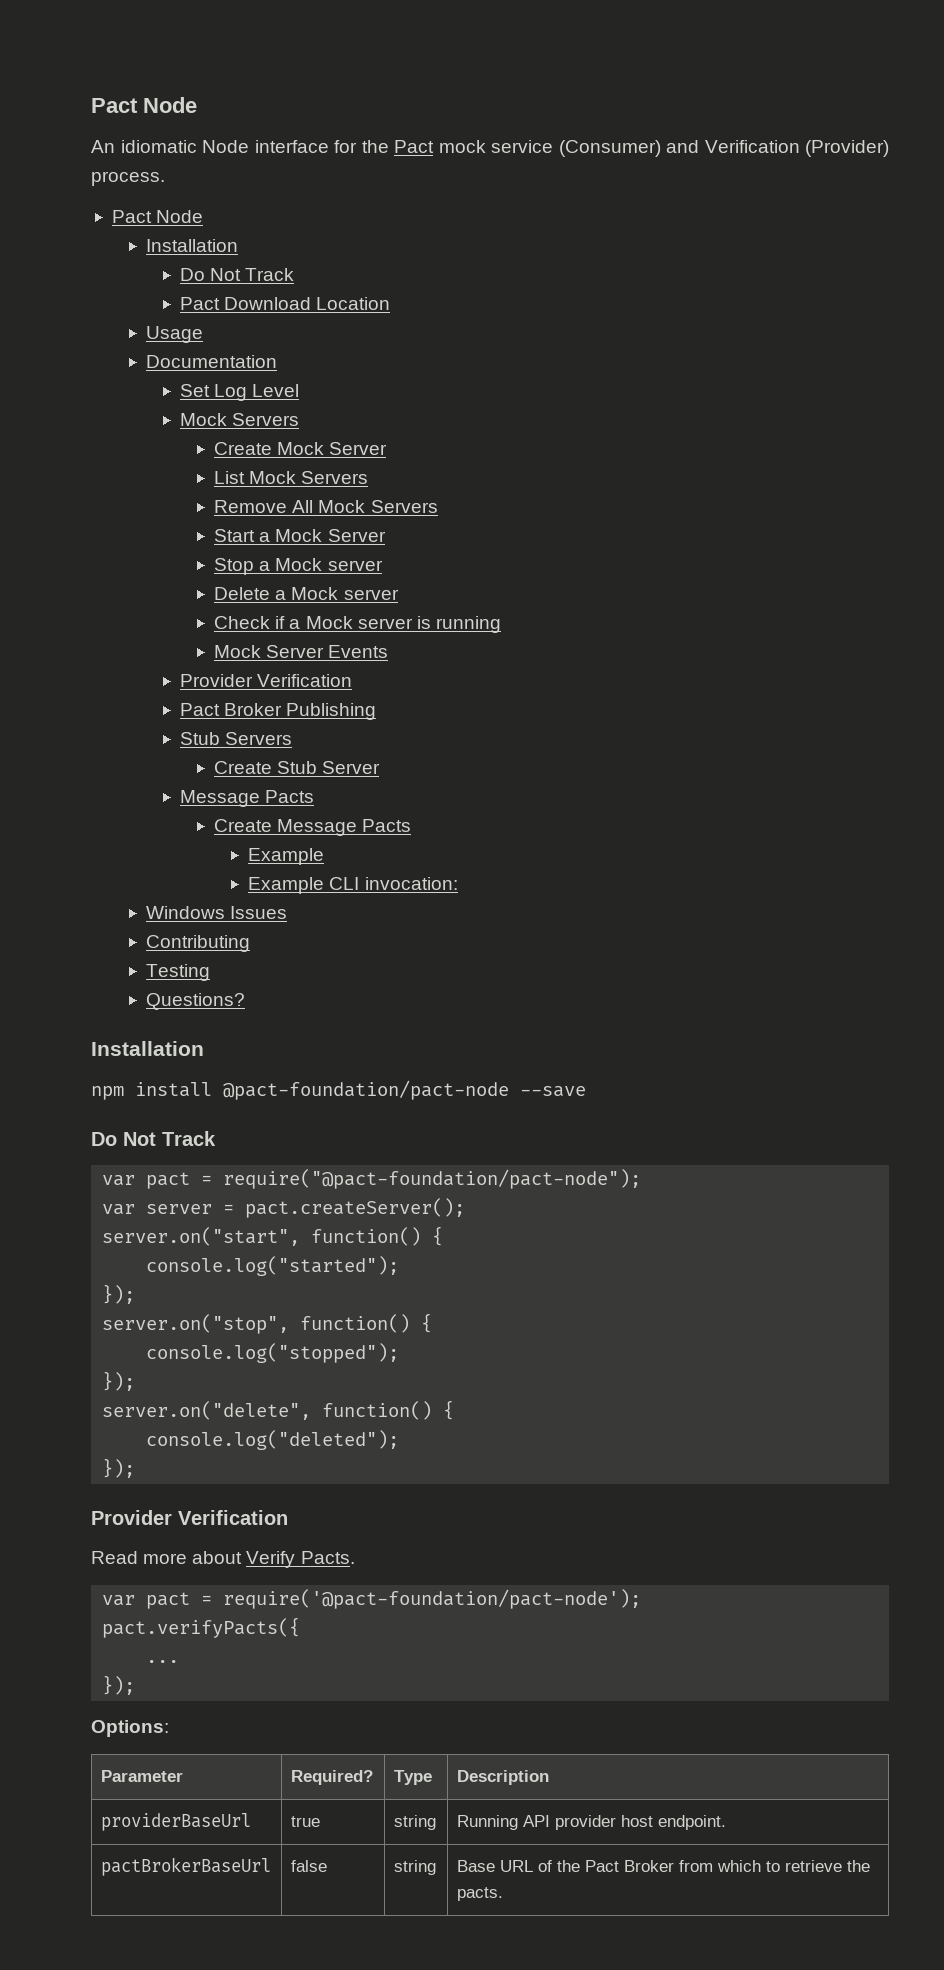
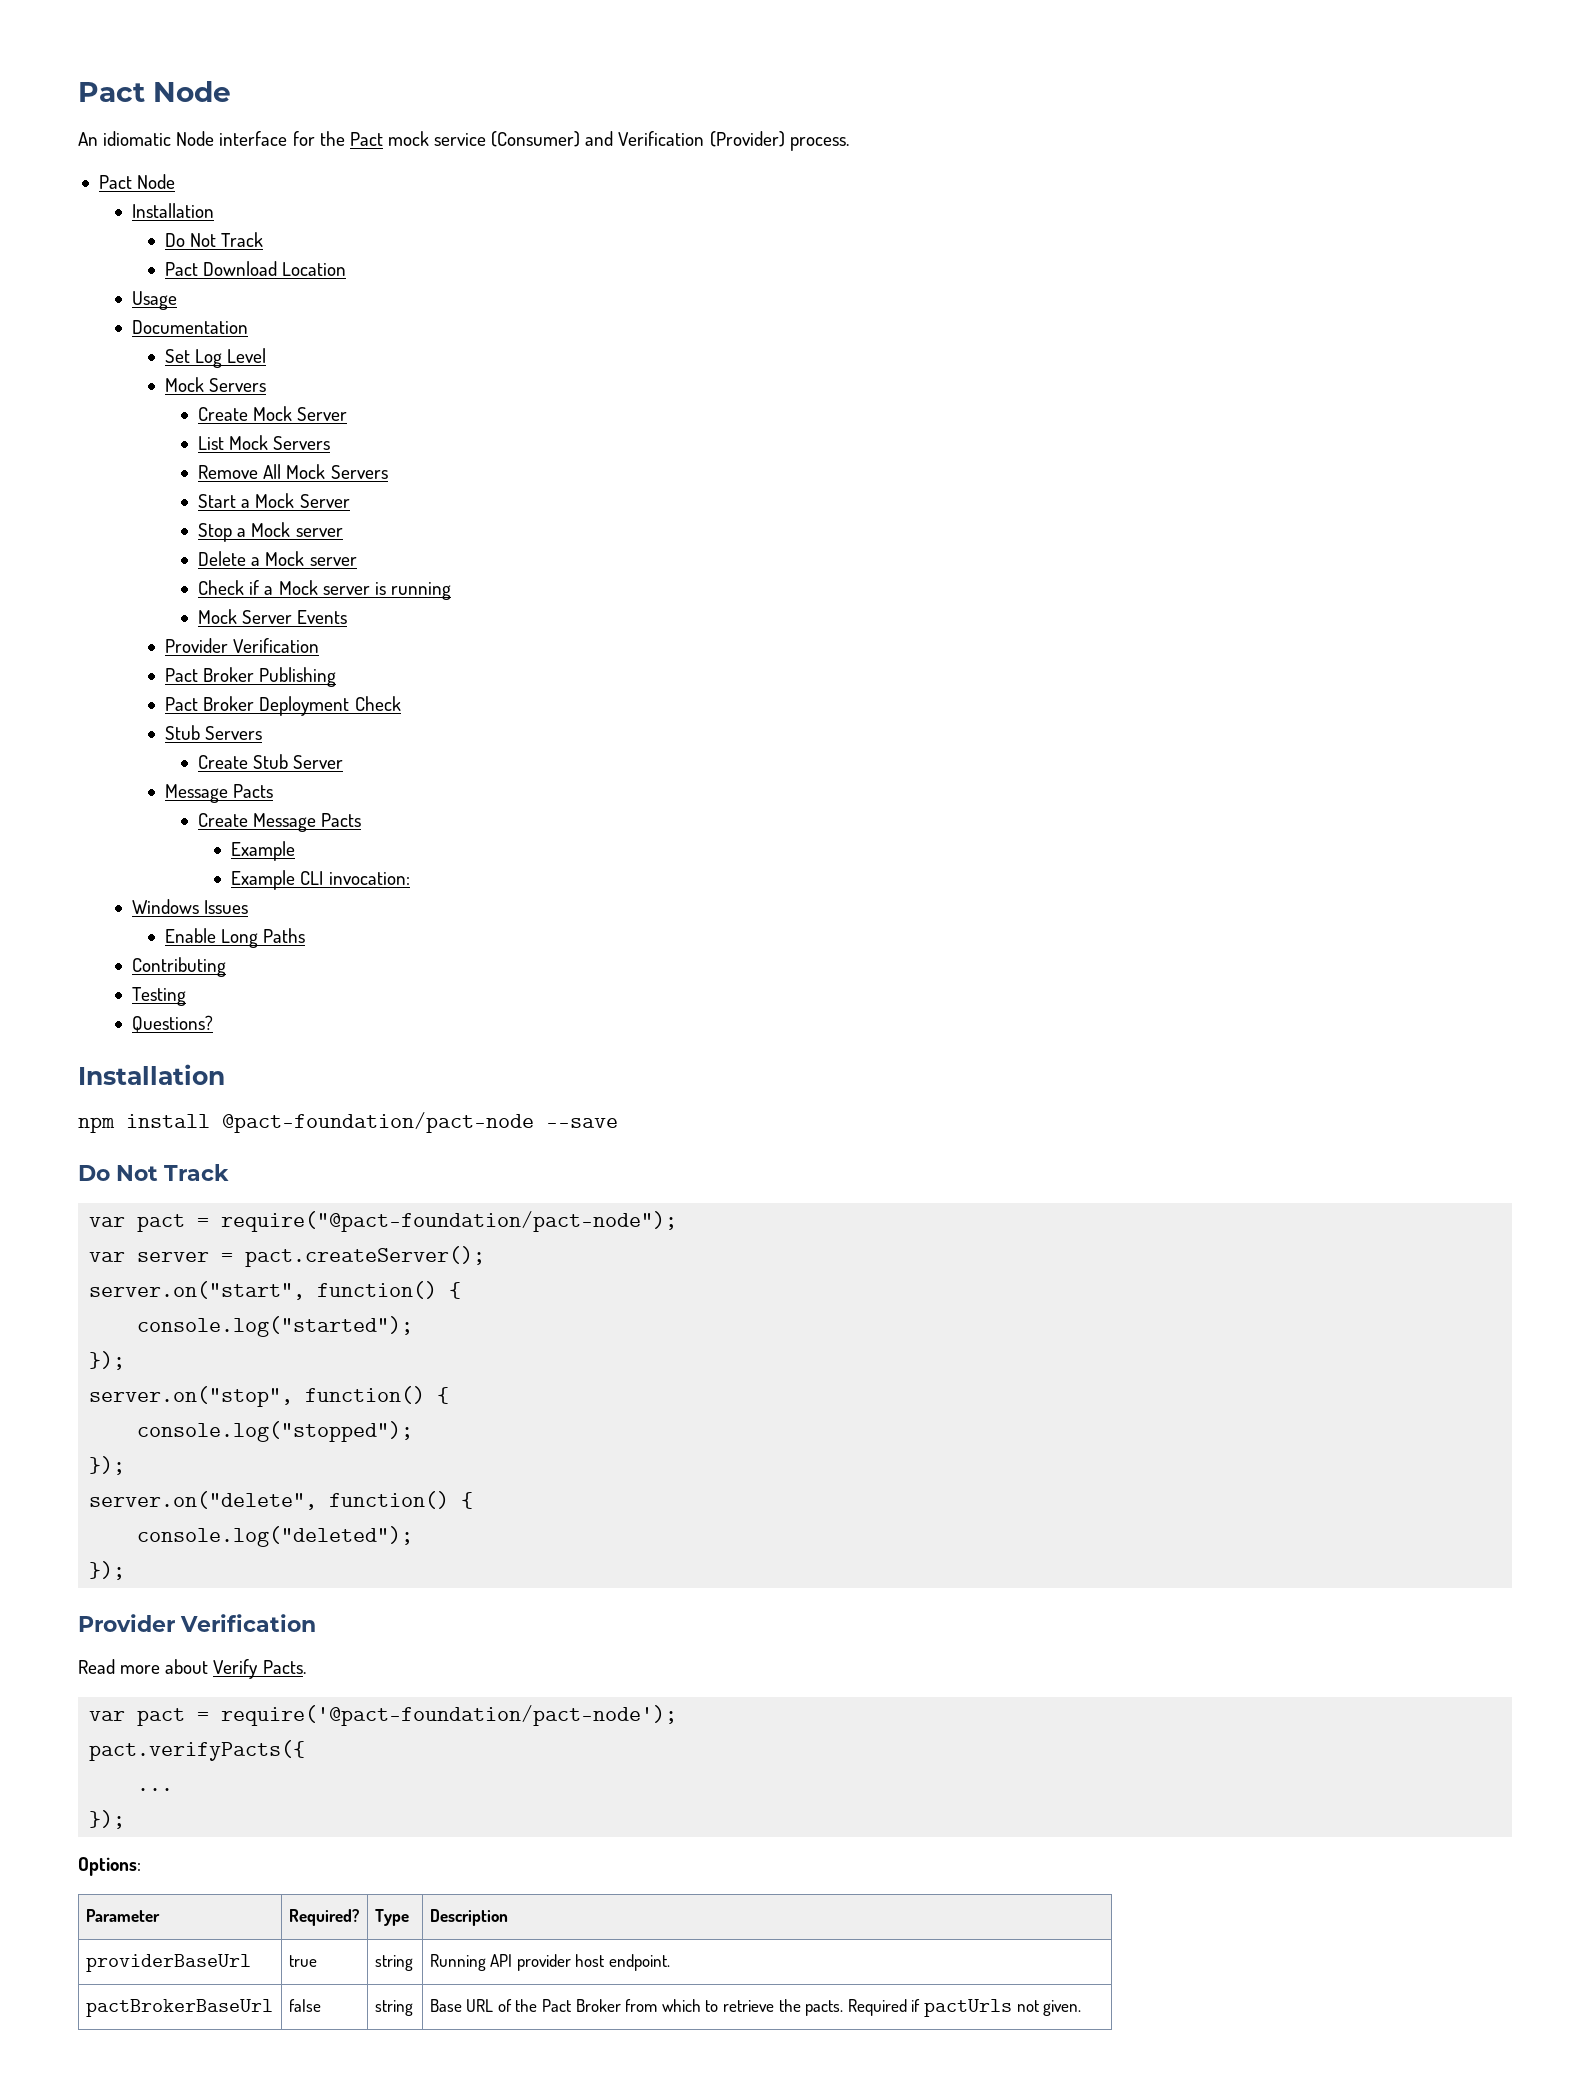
+ Pact Broker Deployment Check
+ Enable Long Paths
- pactBrokerBaseUrl | false | string | Base URL of the Pact Broker from which to retrieve the pacts.
+ pactBrokerBaseUrl | false | string | Base URL of the Pact Broker from which to retrieve the pacts. Required if pactUrls not given.

